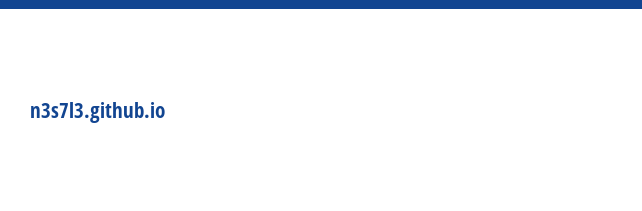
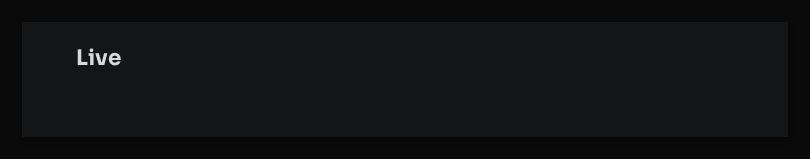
- n3s7l3.github.io
+ Live

